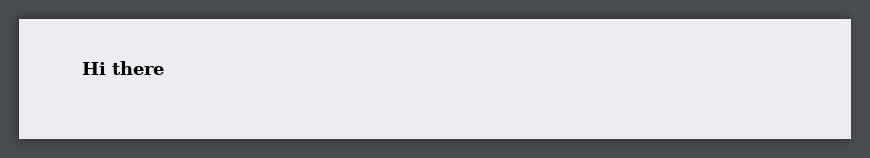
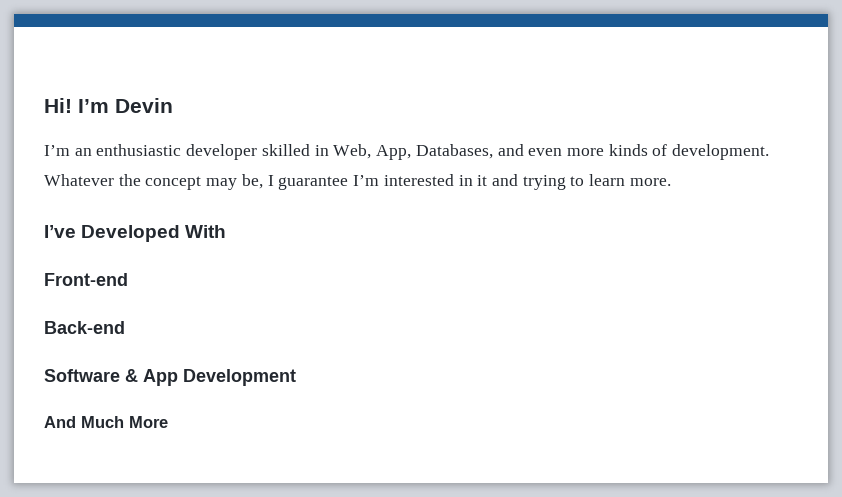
- Hi there
+ Hi! I’m Devin
+ I’m an enthusiastic developer skilled in Web, App, Databases, and even more kinds of development. Whatever the concept may be, I guarantee I’m interested in it and trying to learn more.
+ I’ve Developed With
+ Front-end
+ Back-end
+ Software & App Development
+ And Much More

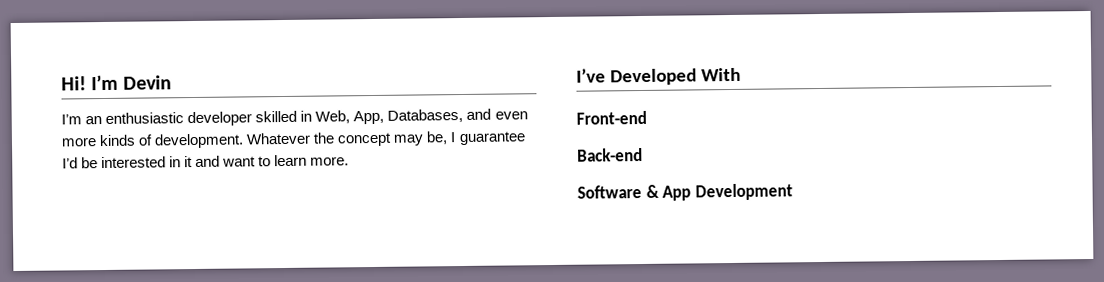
- Whatever the concept may be, I guarantee I’m interested in it and trying to learn more.
+ Whatever the concept may be, I guarantee I’d be interested in it and want to learn more.
- And Much More

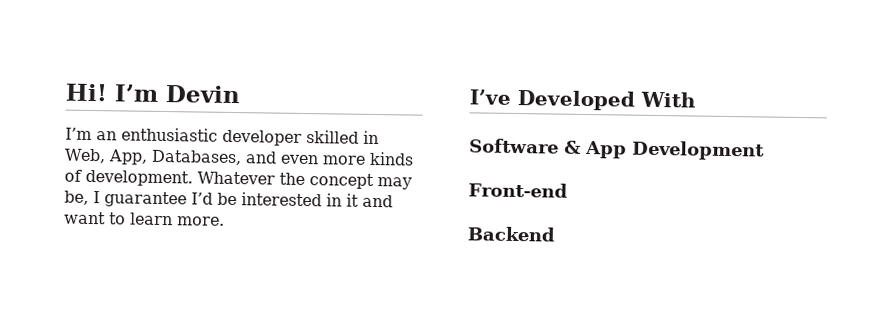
- Front-end
- Back-end
+ Front-end
+ Backend

